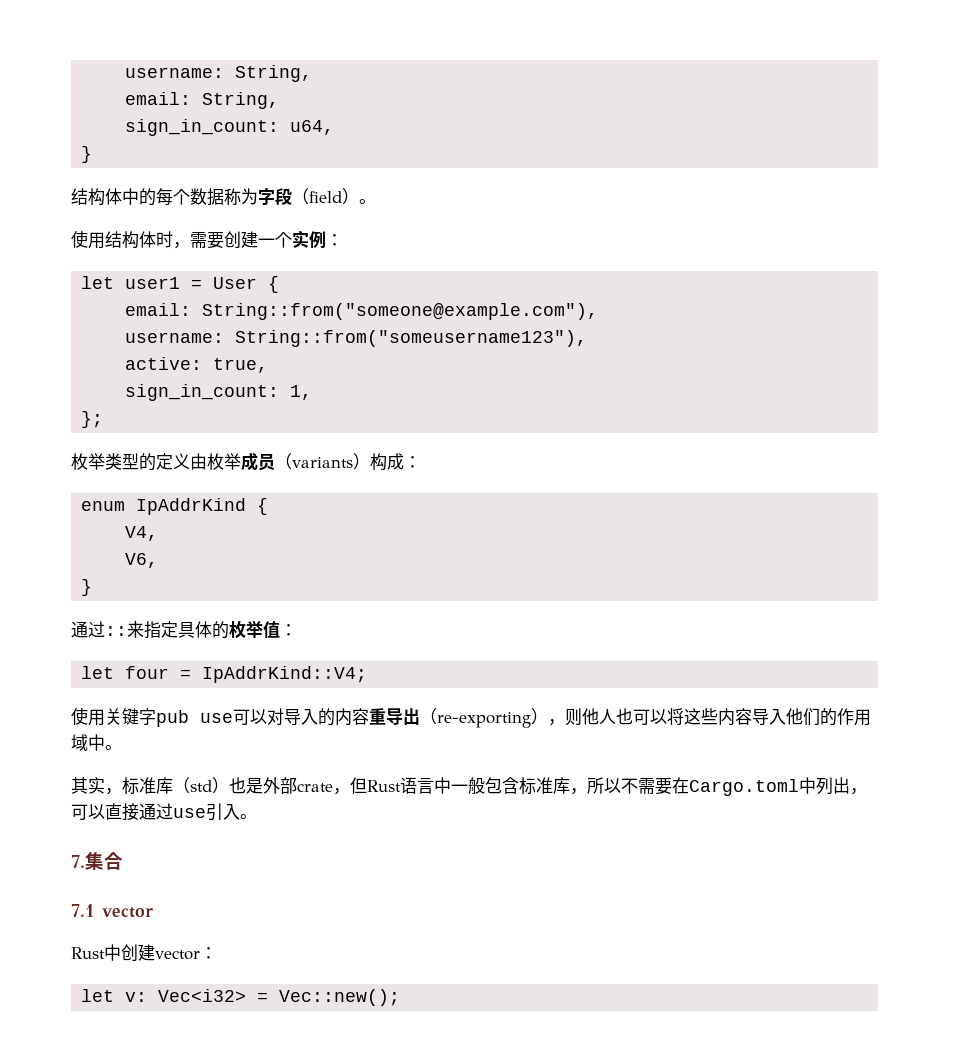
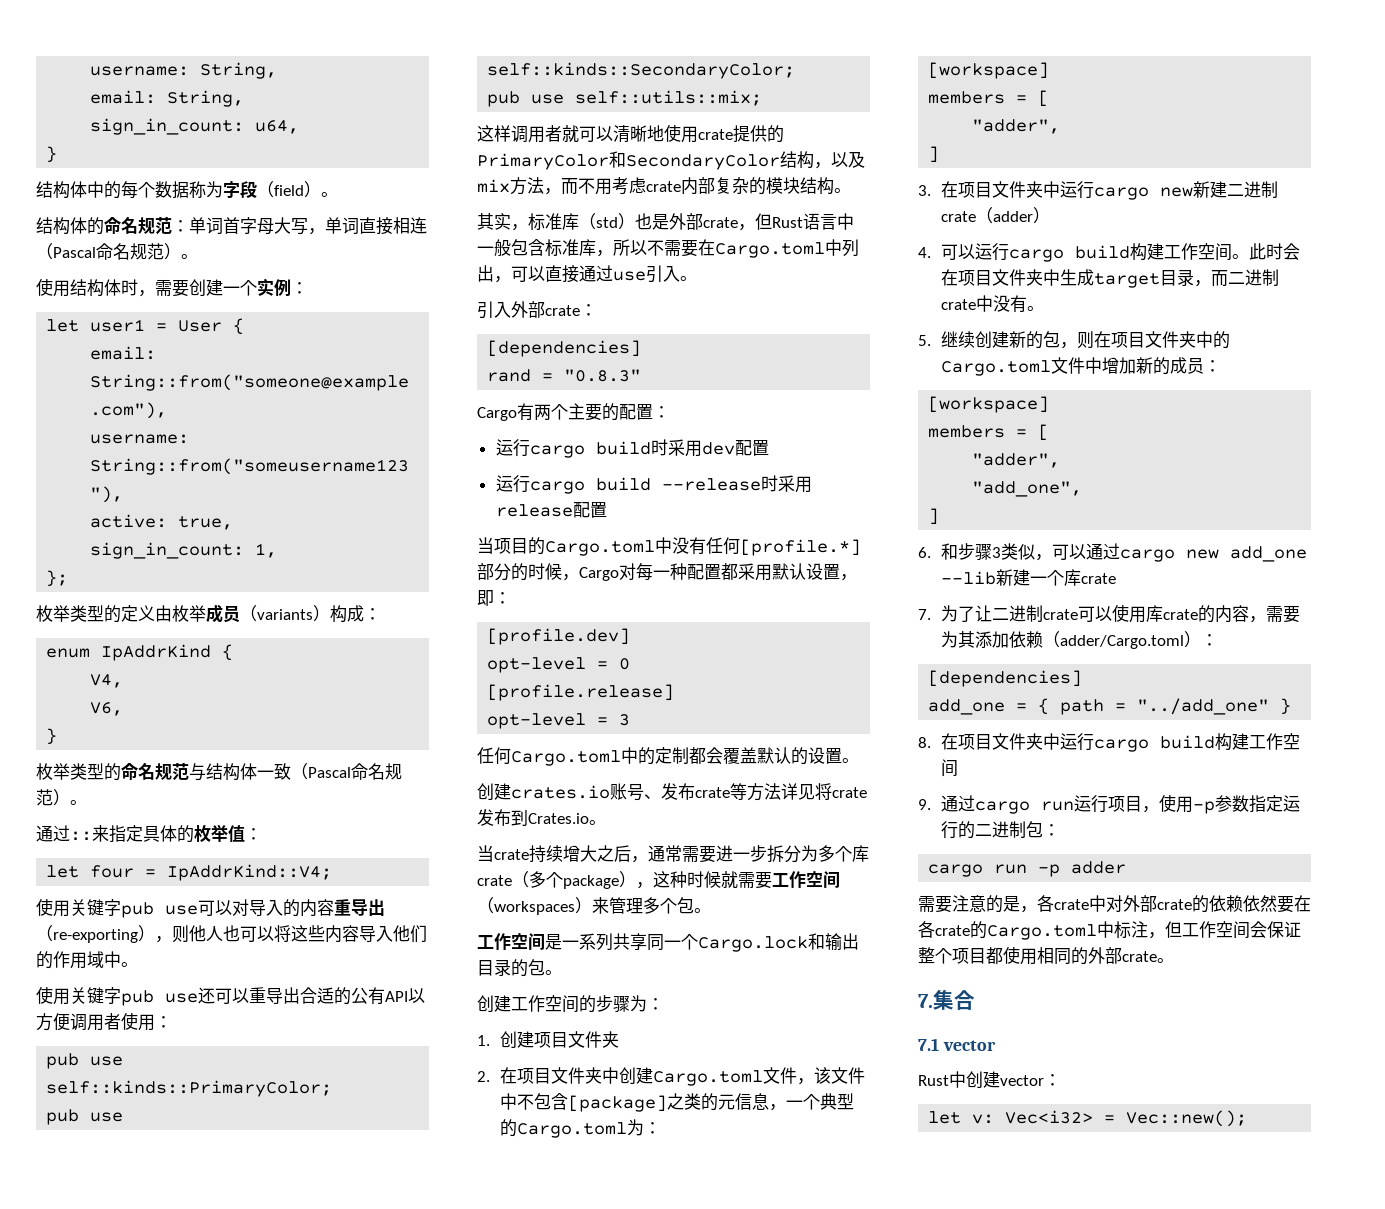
+ 结构体的命名规范：单词首字母大写，单词直接相连（Pascal命名规范）。
+ 枚举类型的命名规范与结构体一致（Pascal命名规范）。
+ 使用关键字pub use还可以重导出合适的公有API以方便调用者使用：
+ pub use self::kinds::PrimaryColor;
+ pub use self::kinds::SecondaryColor;
+ pub use self::utils::mix;
+ 这样调用者就可以清晰地使用crate提供的PrimaryColor和SecondaryColor结构，以及mix方法，而不用考虑crate内部复杂的模块结构。
+ 引入外部crate：
+ [dependencies]
+ rand = "0.8.3"
+ Cargo有两个主要的配置：
+ 运行cargo build时采用dev配置
+ 运行cargo build --release时采用release配置
+ 当项目的Cargo.toml中没有任何[profile.*]部分的时候，Cargo对每一种配置都采用默认设置，即：
+ [profile.dev]
+ opt-level = 0
+ [profile.release]
+ opt-level = 3
+ 任何Cargo.toml中的定制都会覆盖默认的设置。
+ 创建crates.io账号、发布crate等方法详见将crate发布到Crates.io。
+ 当crate持续增大之后，通常需要进一步拆分为多个库crate（多个package），这种时候就需要工作空间（workspaces）来管理多个包。
+ 工作空间是一系列共享同一个Cargo.lock和输出目录的包。
+ 创建工作空间的步骤为：
+ 1.创建项目文件夹
+ 2.在项目文件夹中创建Cargo.toml文件，该文件中不包含[package]之类的元信息，一个典型的Cargo.toml为：
+ [workspace]
+ members = [
+ "adder",
+ ]
+ 3.在项目文件夹中运行cargo new新建二进制crate（adder）
+ 4.可以运行cargo build构建工作空间。此时会在项目文件夹中生成target目录，而二进制crate中没有。
+ 5.继续创建新的包，则在项目文件夹中的Cargo.toml文件中增加新的成员：
+ [workspace]
+ members = [
+ "adder",
+ "add_one",
+ ]
+ 6.和步骤3类似，可以通过cargo new add_one --lib新建一个库crate
+ 7.为了让二进制crate可以使用库crate的内容，需要为其添加依赖（adder/Cargo.toml）：
+ [dependencies]
+ add_one = { path = "../add_one" }
+ 8.在项目文件夹中运行cargo build构建工作空间
+ 9.通过cargo run运行项目，使用-p参数指定运行的二进制包：
+ cargo run -p adder
+ 需要注意的是，各crate中对外部crate的依赖依然要在各crate的Cargo.toml中标注，但工作空间会保证整个项目都使用相同的外部crate。

